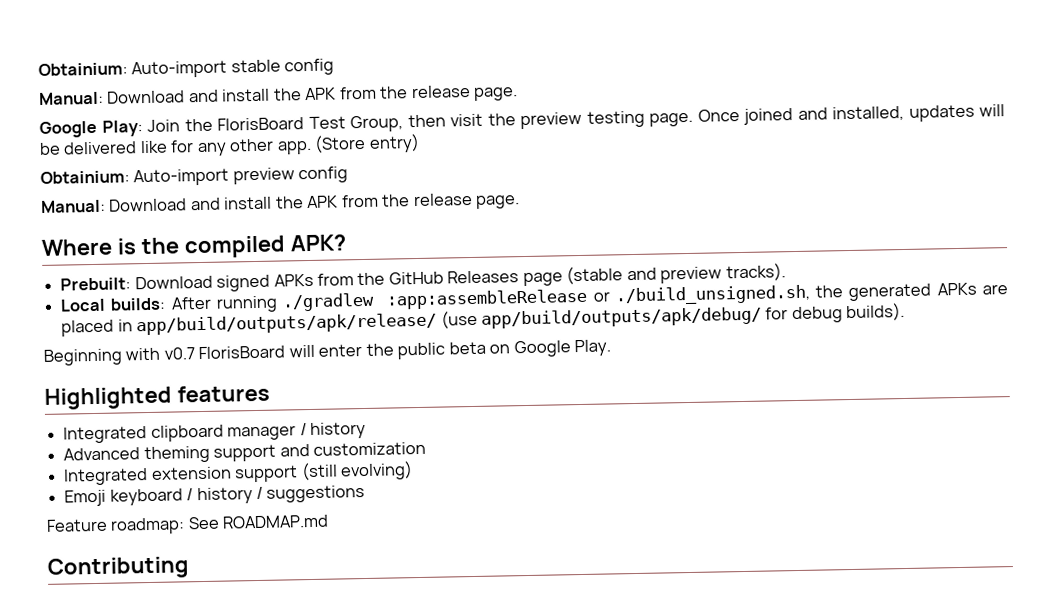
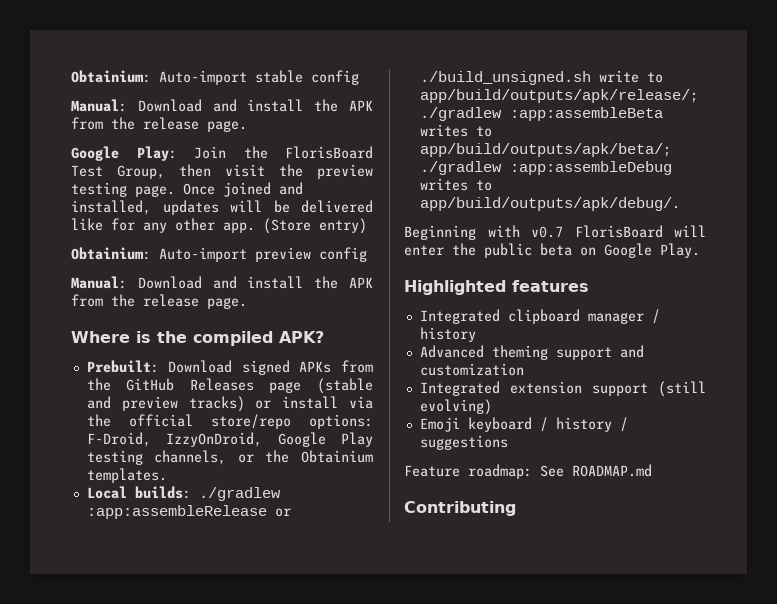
- Prebuilt: Download signed APKs from the GitHub Releases page (stable and preview tracks).
+ Prebuilt: Download signed APKs from the GitHub Releases page (stable and preview tracks) or install via the official store/repo options: F-Droid, IzzyOnDroid, Google Play testing channels, or the Obtainium templates.
- Local builds: After running ./gradlew :app:assembleRelease or ./build_unsigned.sh, the generated APKs are placed in app/build/outputs/apk/release/ (use app/build/outputs/apk/debug/ for debug builds).
+ Local builds: ./gradlew :app:assembleRelease or ./build_unsigned.sh write to app/build/outputs/apk/release/; ./gradlew :app:assembleBeta writes to app/build/outputs/apk/beta/; ./gradlew :app:assembleDebug writes to app/build/outputs/apk/debug/.

